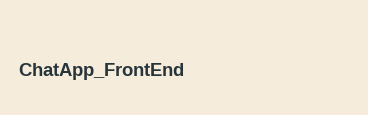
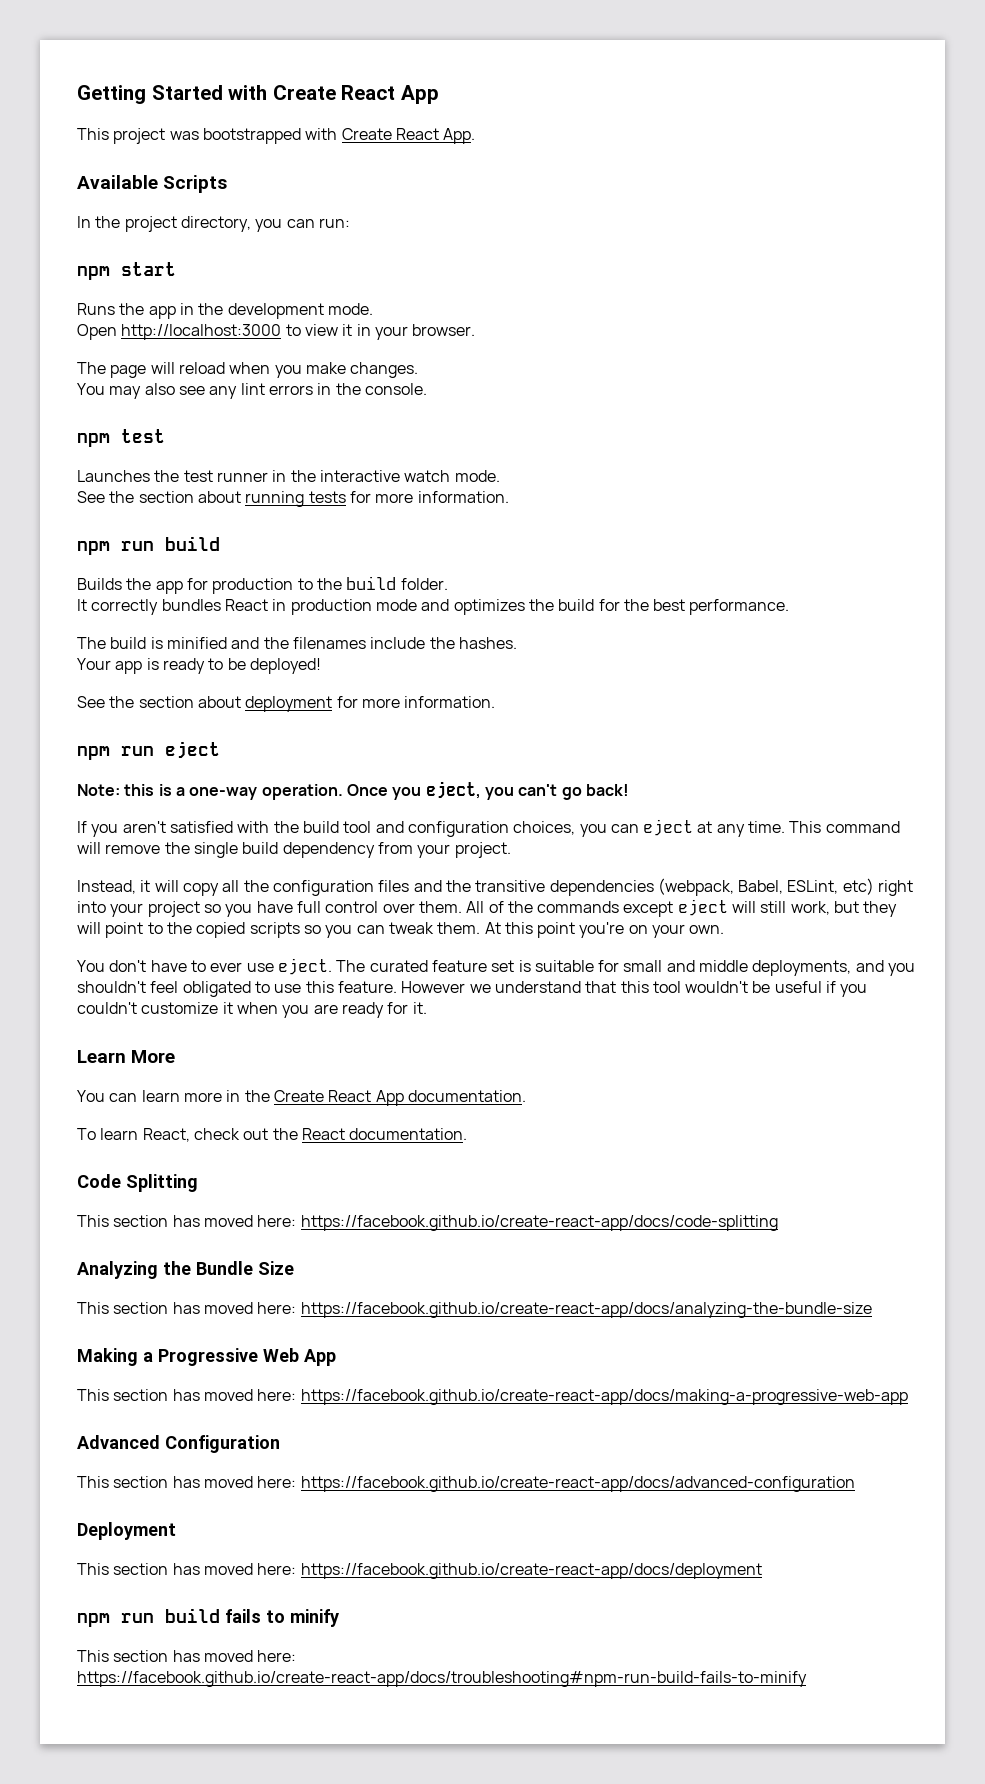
- ChatApp_FrontEnd
+ Getting Started with Create React App
+ This project was bootstrapped with Create React App.
+ Available Scripts
+ In the project directory, you can run:
+ npm start
+ Runs the app in the development mode.
+ Open http://localhost:3000 to view it in your browser.
+ The page will reload when you make changes.
+ You may also see any lint errors in the console.
+ npm test
+ Launches the test runner in the interactive watch mode.
+ See the section about running tests for more information.
+ npm run build
+ Builds the app for production to the build folder.
+ It correctly bundles React in production mode and optimizes the build for the best performance.
+ The build is minified and the filenames include the hashes.
+ Your app is ready to be deployed!
+ See the section about deployment for more information.
+ npm run eject
+ Note: this is a one-way operation. Once you eject, you can't go back!
+ If you aren't satisfied with the build tool and configuration choices, you can eject at any time. This command will remove the single build dependency from your project.
+ Instead, it will copy all the configuration files and the transitive dependencies (webpack, Babel, ESLint, etc) right into your project so you have full control over them. All of the commands except eject will still work, but they will point to the copied scripts so you can tweak them. At this point you're on your own.
+ You don't have to ever use eject. The curated feature set is suitable for small and middle deployments, and you shouldn't feel obligated to use this feature. However we understand that this tool wouldn't be useful if you couldn't customize it when you are ready for it.
+ Learn More
+ You can learn more in the Create React App documentation.
+ To learn React, check out the React documentation.
+ Code Splitting
+ This section has moved here: https://facebook.github.io/create-react-app/docs/code-splitting
+ Analyzing the Bundle Size
+ This section has moved here: https://facebook.github.io/create-react-app/docs/analyzing-the-bundle-size
+ Making a Progressive Web App
+ This section has moved here: https://facebook.github.io/create-react-app/docs/making-a-progressive-web-app
+ Advanced Configuration
+ This section has moved here: https://facebook.github.io/create-react-app/docs/advanced-configuration
+ Deployment
+ This section has moved here: https://facebook.github.io/create-react-app/docs/deployment
+ npm run build fails to minify
+ This section has moved here: https://facebook.github.io/create-react-app/docs/troubleshooting#npm-run-build-fails-to-minify

